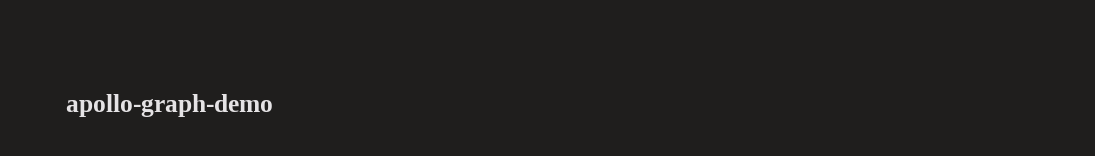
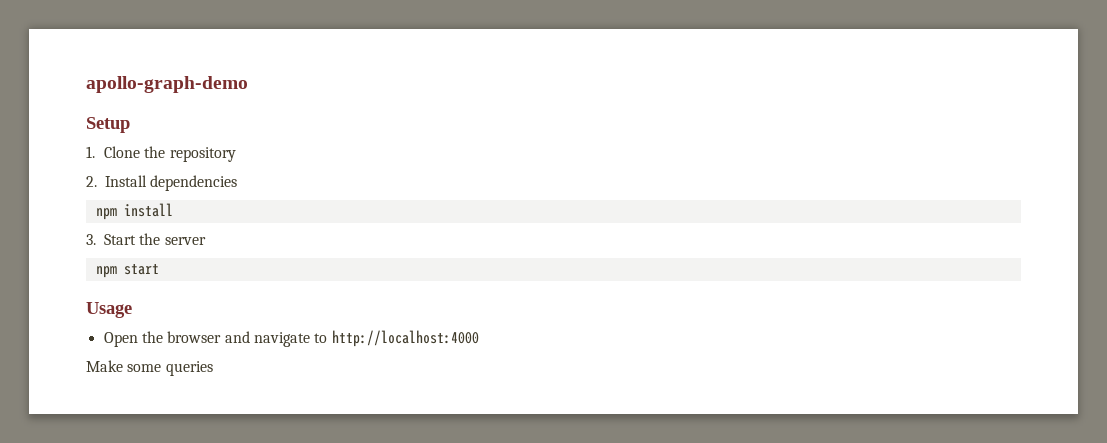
+ Setup
+ 1. Clone the repository
+ 2. Install dependencies
+ npm install
+ 3. Start the server
+ npm start
+ Usage
+ Open the browser and navigate to http://localhost:4000
+ Make some queries

